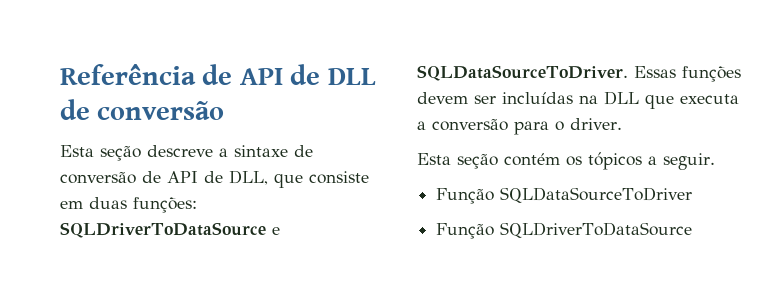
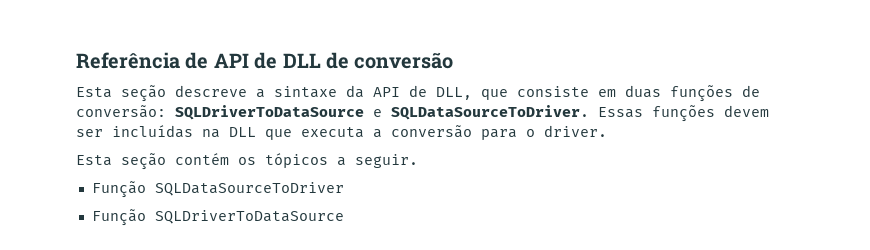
- Esta seção descreve a sintaxe de conversão de API de DLL, que consiste em duas funções: SQLDriverToDataSource e SQLDataSourceToDriver.
+ Esta seção descreve a sintaxe da API de DLL, que consiste em duas funções de conversão: SQLDriverToDataSource e SQLDataSourceToDriver.

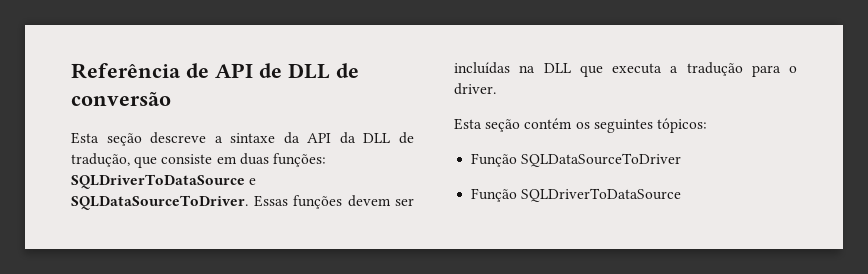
- Esta seção descreve a sintaxe da API de DLL, que consiste em duas funções de conversão: SQLDriverToDataSource e SQLDataSourceToDriver.
+ Esta seção descreve a sintaxe da API da DLL de tradução, que consiste em duas funções: SQLDriverToDataSource e SQLDataSourceToDriver.
- Essas funções devem ser incluídas na DLL que executa a conversão para o driver.
+ Essas funções devem ser incluídas na DLL que executa a tradução para o driver.
- Esta seção contém os tópicos a seguir.
+ Esta seção contém os seguintes tópicos:

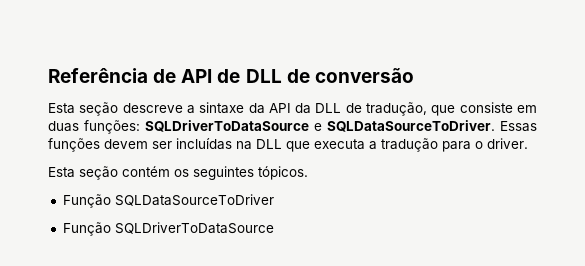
- Esta seção contém os seguintes tópicos:
+ Esta seção contém os seguintes tópicos.

